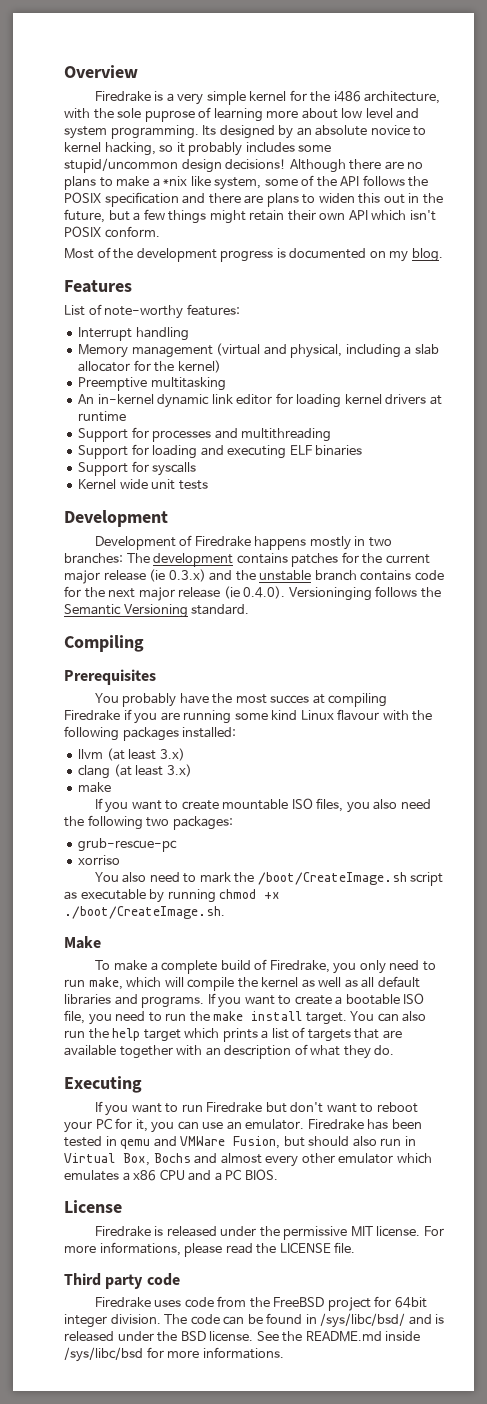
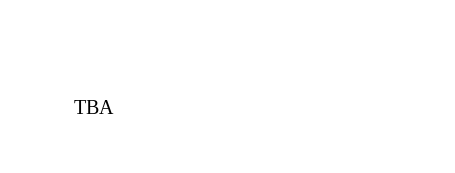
- Overview
- Firedrake is a very simple kernel for the i486 architecture, with the sole puprose of learning more about low level and system programming. Its designed by an absolute novice to kernel hacking, so it probably includes some stupid/uncommon design decisions! Although there are no plans to make a *nix like system, some of the API follows the POSIX specification and there are plans to widen this out in the future, but a few things might retain their own API which isn't POSIX conform.
- Most of the development progress is documented on my blog.
- Features
- List of note-worthy features:
- Interrupt handling
- Memory management (virtual and physical, including a slab allocator for the kernel)
- Preemptive multitasking
- An in-kernel dynamic link editor for loading kernel drivers at runtime
- Support for processes and multithreading
- Support for loading and executing ELF binaries
- Support for syscalls
- Kernel wide unit tests
- Development
- Development of Firedrake happens mostly in two branches: The development contains patches for the current major release (ie 0.3.x) and the unstable branch contains code for the next major release (ie 0.4.0). Versioninging follows the Semantic Versioning standard.
- Compiling
- Prerequisites
- You probably have the most succes at compiling Firedrake if you are running some kind Linux flavour with the following packages installed:
- llvm (at least 3.x)
- clang (at least 3.x)
- make
- If you want to create mountable ISO files, you also need the following two packages:
- grub-rescue-pc
- xorriso
- You also need to mark the /boot/CreateImage.sh script as executable by running chmod +x ./boot/CreateImage.sh.
- Make
- To make a complete build of Firedrake, you only need to run make, which will compile the kernel as well as all default libraries and programs. If you want to create a bootable ISO file, you need to run the make install target. You can also run the help target which prints a list of targets that are available together with an description of what they do.
- Executing
- If you want to run Firedrake but don't want to reboot your PC for it, you can use an emulator. Firedrake has been tested in qemu and VMWare Fusion, but should also run in Virtual Box, Bochs and almost every other emulator which emulates a x86 CPU and a PC BIOS.
- License
- Firedrake is released under the permissive MIT license. For more informations, please read the LICENSE file.
- Third party code
- Firedrake uses code from the FreeBSD project for 64bit integer division. The code can be found in /sys/libc/bsd/ and is released under the BSD license. See the README.md inside /sys/libc/bsd for more informations.
+ TBA

